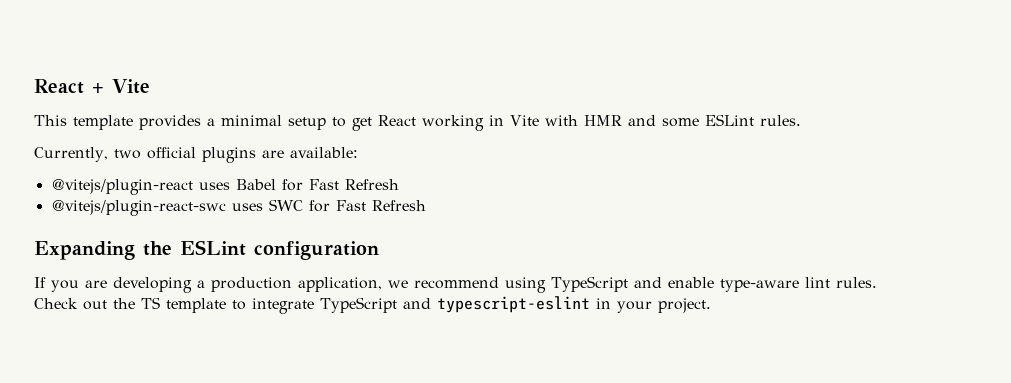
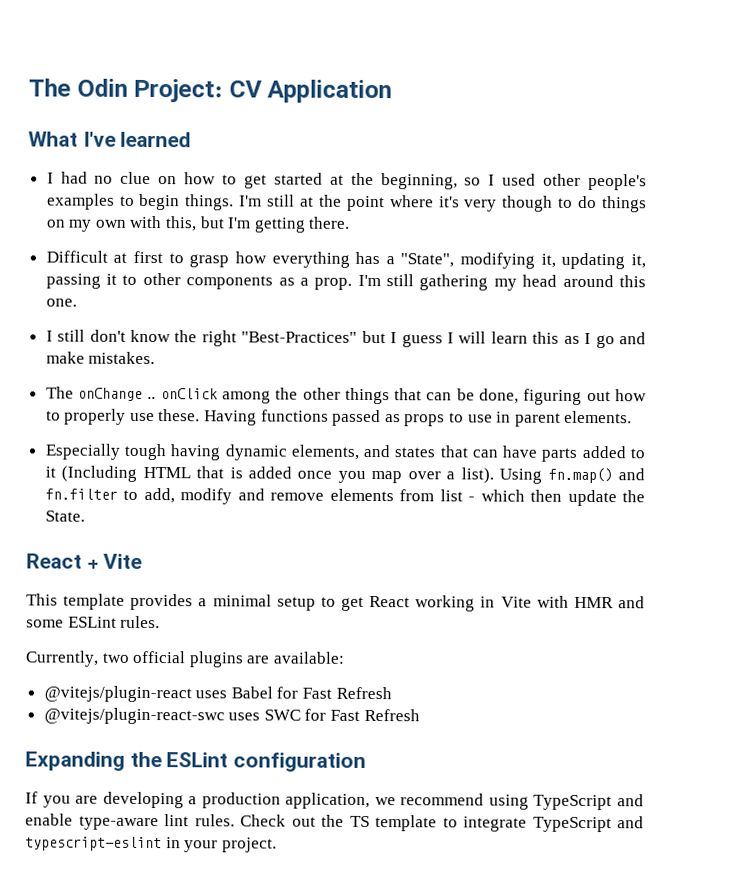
+ The Odin Project: CV Application
+ What I've learned
+ I had no clue on how to get started at the beginning, so I used other people's examples to begin things. I'm still at the point where it's very though to do things on my own with this, but I'm getting there.
+ Difficult at first to grasp how everything has a "State", modifying it, updating it, passing it to other components as a prop. I'm still gathering my head around this one.
+ I still don't know the right "Best-Practices" but I guess I will learn this as I go and make mistakes.
+ The onChange .. onClick among the other things that can be done, figuring out how to properly use these. Having functions passed as props to use in parent elements.
+ Especially tough having dynamic elements, and states that can have parts added to it (Including HTML that is added once you map over a list). Using fn.map() and fn.filter to add, modify and remove elements from list - which then update the State.

